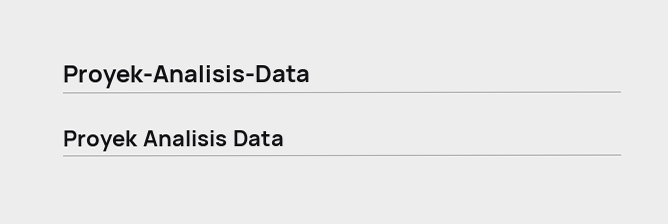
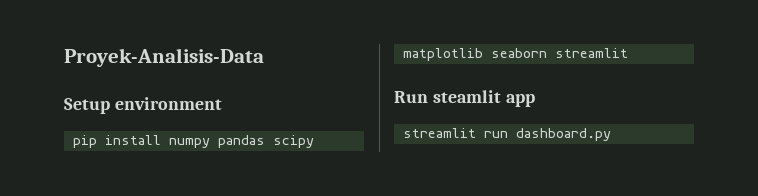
- Proyek Analisis Data
+ Setup environment
+ pip install numpy pandas scipy matplotlib seaborn streamlit
+ Run steamlit app
+ streamlit run dashboard.py

